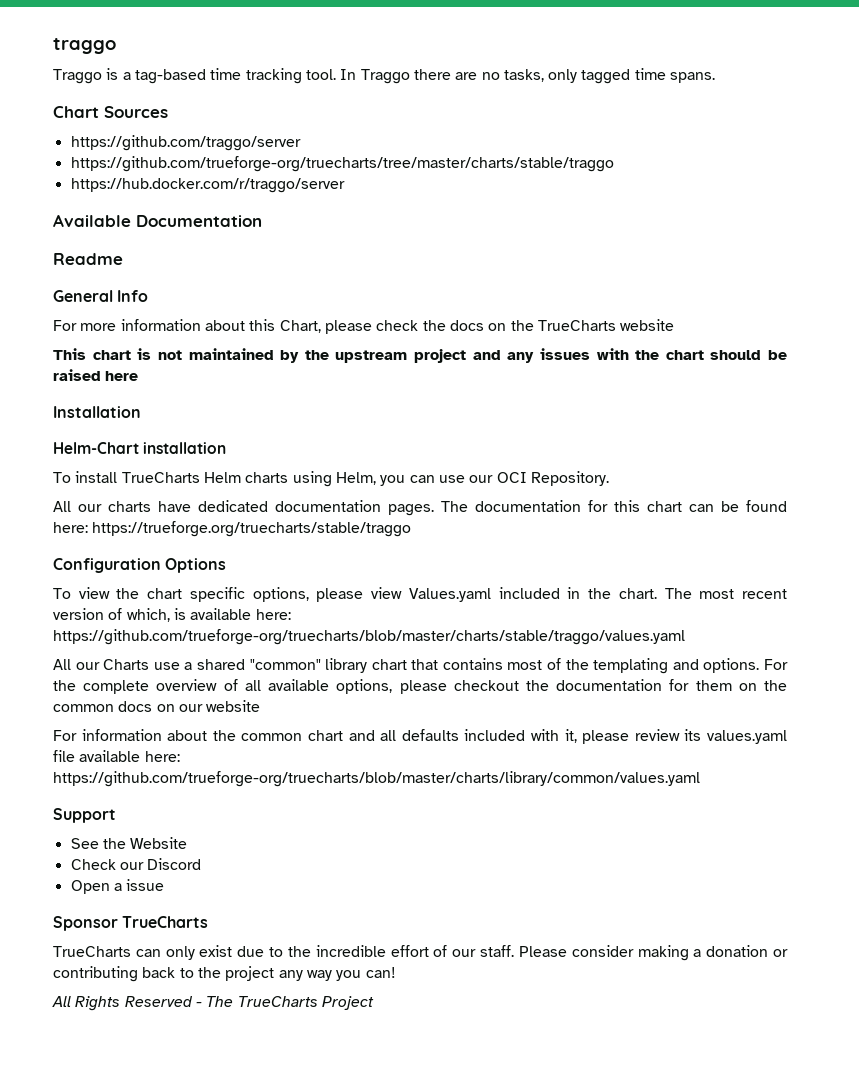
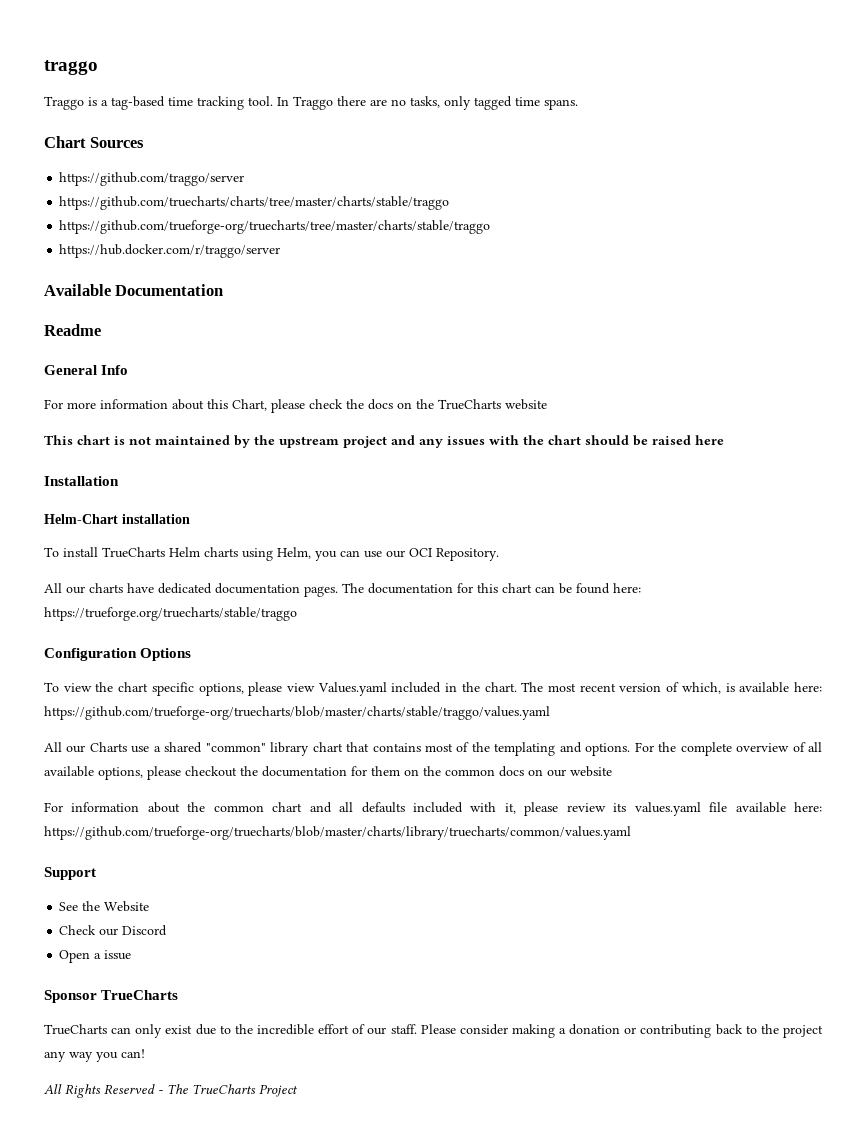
+ https://github.com/truecharts/charts/tree/master/charts/stable/traggo
- For information about the common chart and all defaults included with it, please review its values.yaml file available here: https://github.com/trueforge-org/truecharts/blob/master/charts/library/common/values.yaml
+ For information about the common chart and all defaults included with it, please review its values.yaml file available here: https://github.com/trueforge-org/truecharts/blob/master/charts/library/truecharts/common/values.yaml

